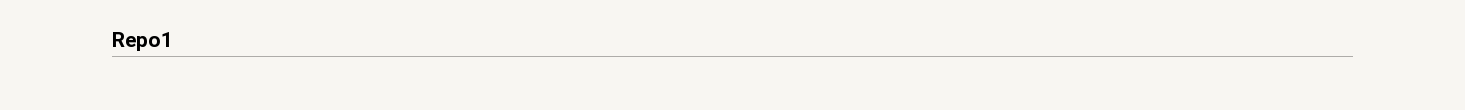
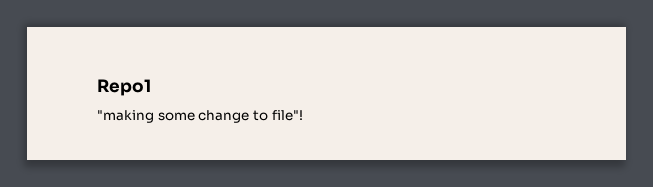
+ "making some change to file"!

